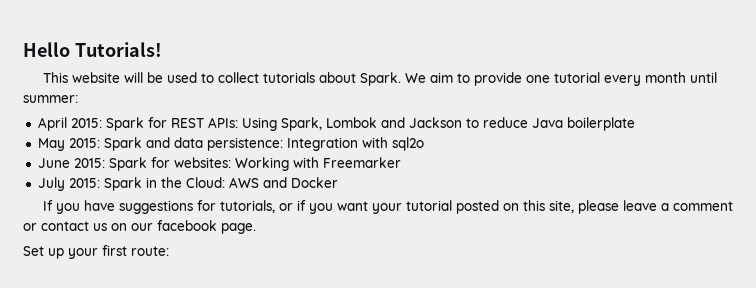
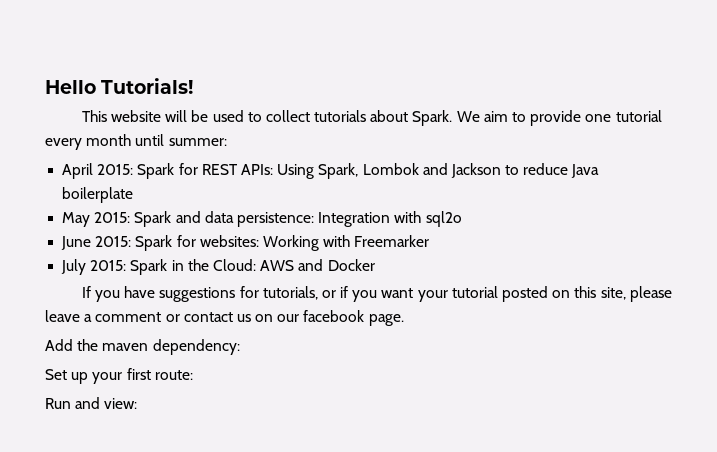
+ Add the maven dependency:
+ Run and view:

